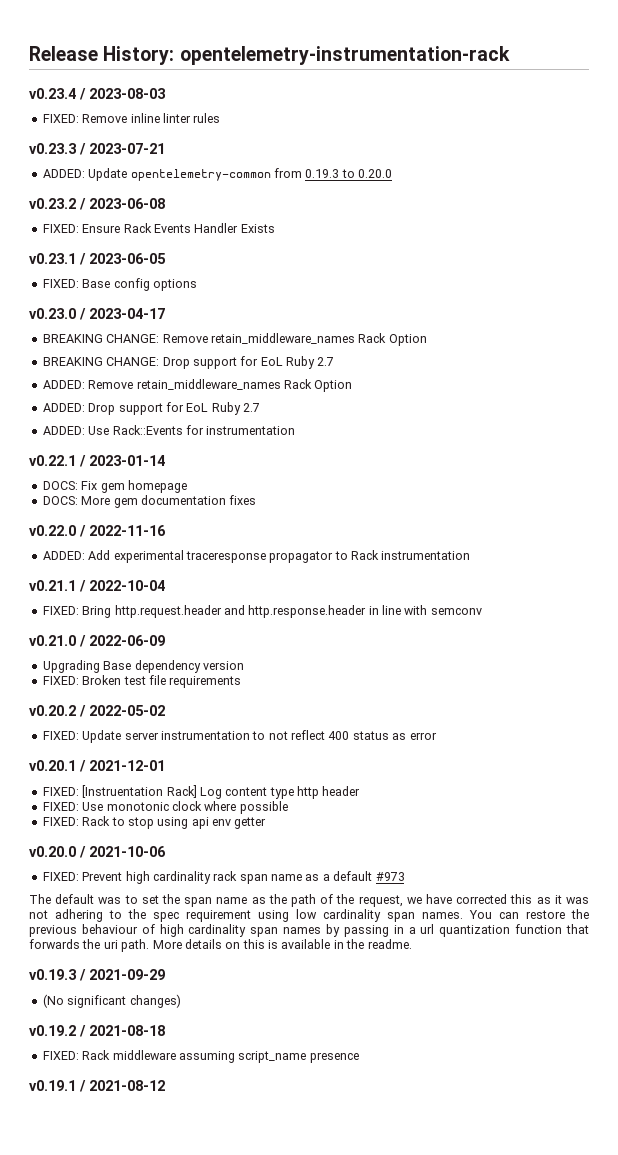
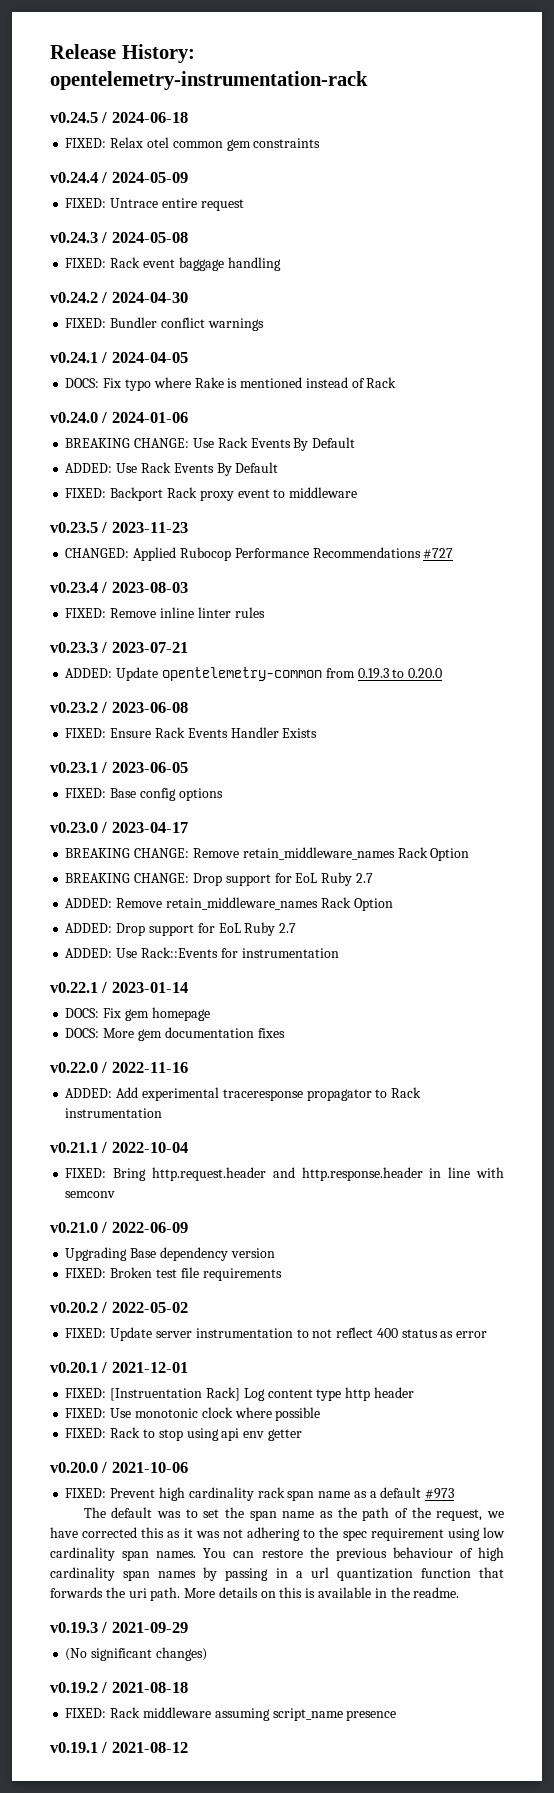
+ v0.24.5 / 2024-06-18
+ FIXED: Relax otel common gem constraints
+ v0.24.4 / 2024-05-09
+ FIXED: Untrace entire request
+ v0.24.3 / 2024-05-08
+ FIXED: Rack event baggage handling
+ v0.24.2 / 2024-04-30
+ FIXED: Bundler conflict warnings
+ v0.24.1 / 2024-04-05
+ DOCS: Fix typo where Rake is mentioned instead of Rack
+ v0.24.0 / 2024-01-06
+ BREAKING CHANGE: Use Rack Events By Default
+ ADDED: Use Rack Events By Default
+ FIXED: Backport Rack proxy event to middleware
+ v0.23.5 / 2023-11-23
+ CHANGED: Applied Rubocop Performance Recommendations #727

